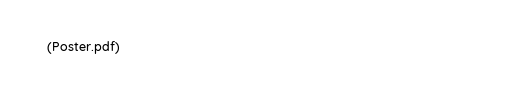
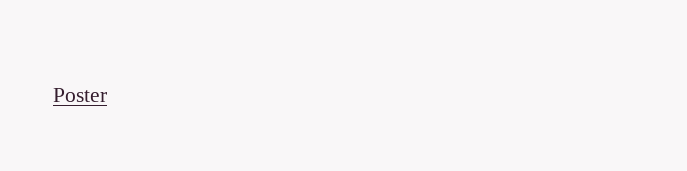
- (Poster.pdf)
+ Poster

